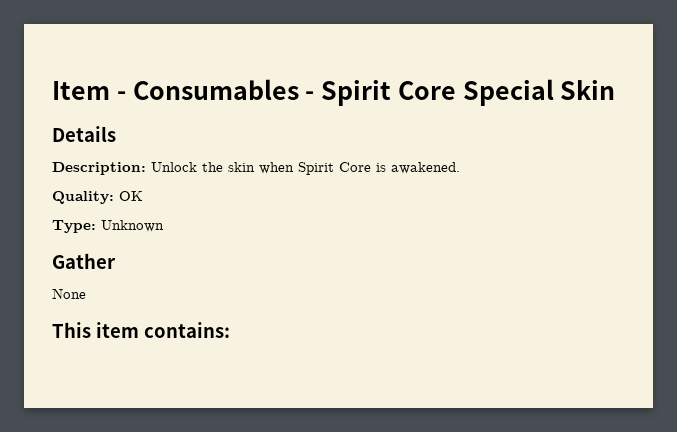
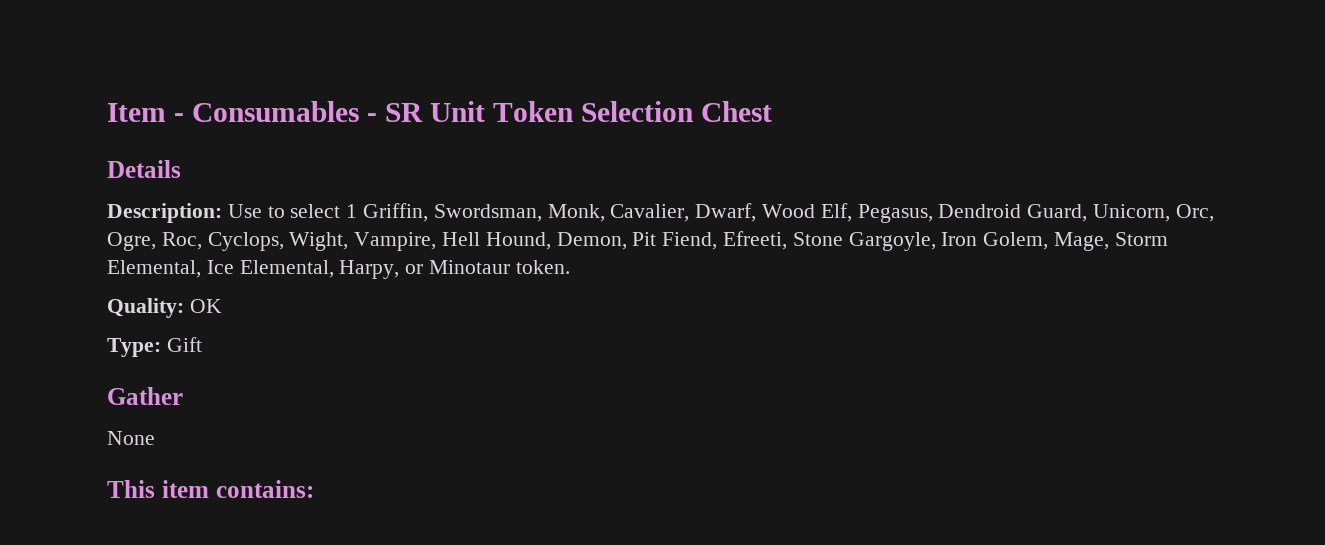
- Item - Consumables - Spirit Core Special Skin
+ Item - Consumables - SR Unit Token Selection Chest
  Details
- Description: Unlock the skin when Spirit Core is awakened.
+ Description: Use to select 1 Griffin, Swordsman, Monk, Cavalier, Dwarf, Wood Elf, Pegasus, Dendroid Guard, Unicorn, Orc, Ogre, Roc, Cyclops, Wight, Vampire, Hell Hound, Demon, Pit Fiend, Efreeti, Stone Gargoyle, Iron Golem, Mage, Storm Elemental, Ice Elemental, Harpy, or Minotaur token.
- Type: Unknown
+ Type: Gift

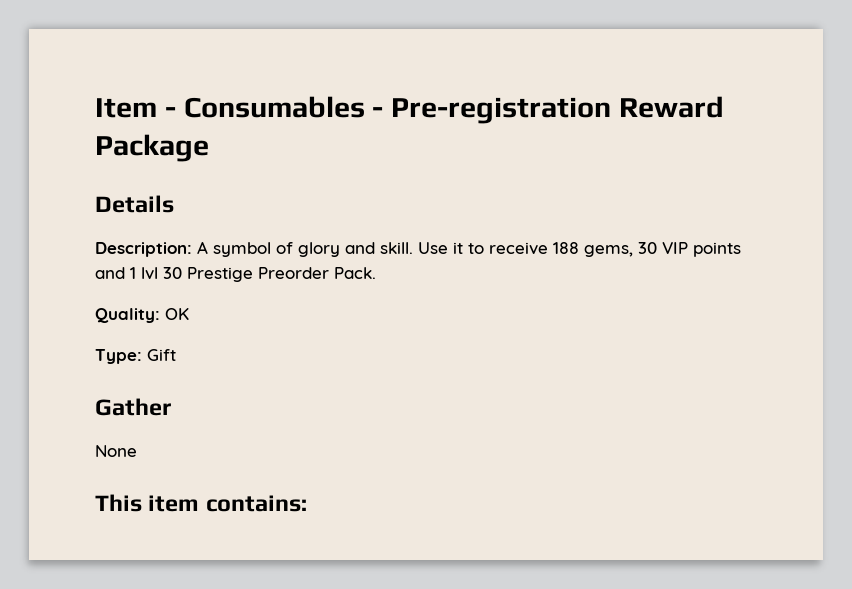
- Item - Consumables - SR Unit Token Selection Chest
+ Item - Consumables - Pre-registration Reward Package
  Details
- Description: Use to select 1 Griffin, Swordsman, Monk, Cavalier, Dwarf, Wood Elf, Pegasus, Dendroid Guard, Unicorn, Orc, Ogre, Roc, Cyclops, Wight, Vampire, Hell Hound, Demon, Pit Fiend, Efreeti, Stone Gargoyle, Iron Golem, Mage, Storm Elemental, Ice Elemental, Harpy, or Minotaur token.
+ Description: A symbol of glory and skill. Use it to receive 188 gems, 30 VIP points and 1 lvl 30 Prestige Preorder Pack.

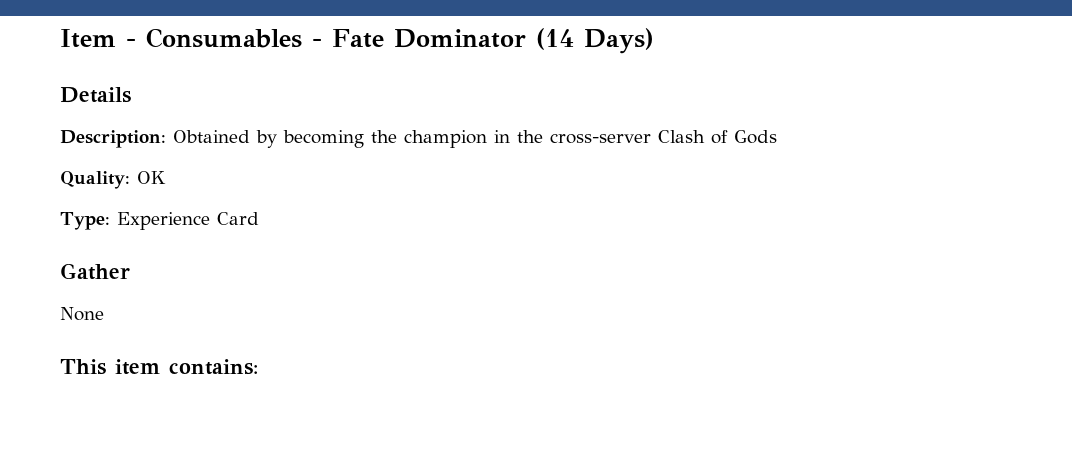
- Item - Consumables - Pre-registration Reward Package
+ Item - Consumables - Fate Dominator (14 Days)
  Details
- Description: A symbol of glory and skill. Use it to receive 188 gems, 30 VIP points and 1 lvl 30 Prestige Preorder Pack.
+ Description: Obtained by becoming the champion in the cross-server Clash of Gods
- Type: Gift
+ Type: Experience Card

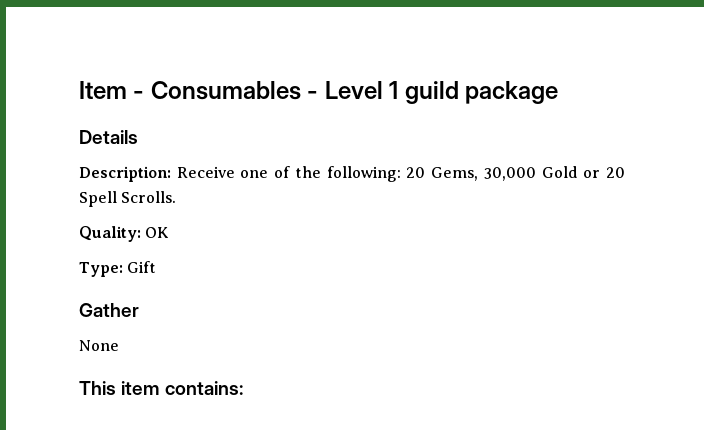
- Item - Consumables - Fate Dominator (14 Days)
+ Item - Consumables - Level 1 guild package
  Details
- Description: Obtained by becoming the champion in the cross-server Clash of Gods
+ Description: Receive one of the following: 20 Gems, 30,000 Gold or 20 Spell Scrolls.
- Type: Experience Card
+ Type: Gift

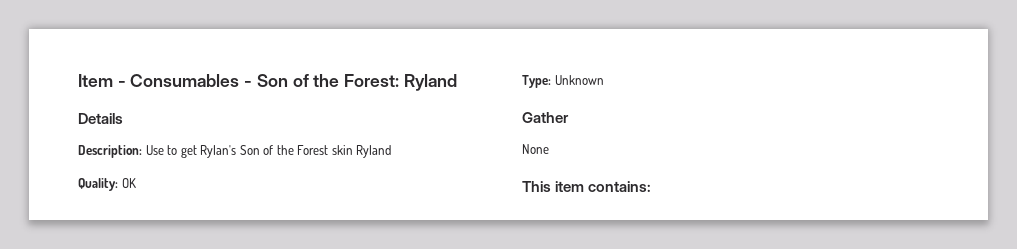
- Item - Consumables - Level 1 guild package
+ Item - Consumables - Son of the Forest: Ryland
  Details
- Description: Receive one of the following: 20 Gems, 30,000 Gold or 20 Spell Scrolls.
+ Description: Use to get Rylan's Son of the Forest skin Ryland
- Type: Gift
+ Type: Unknown

